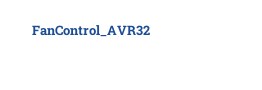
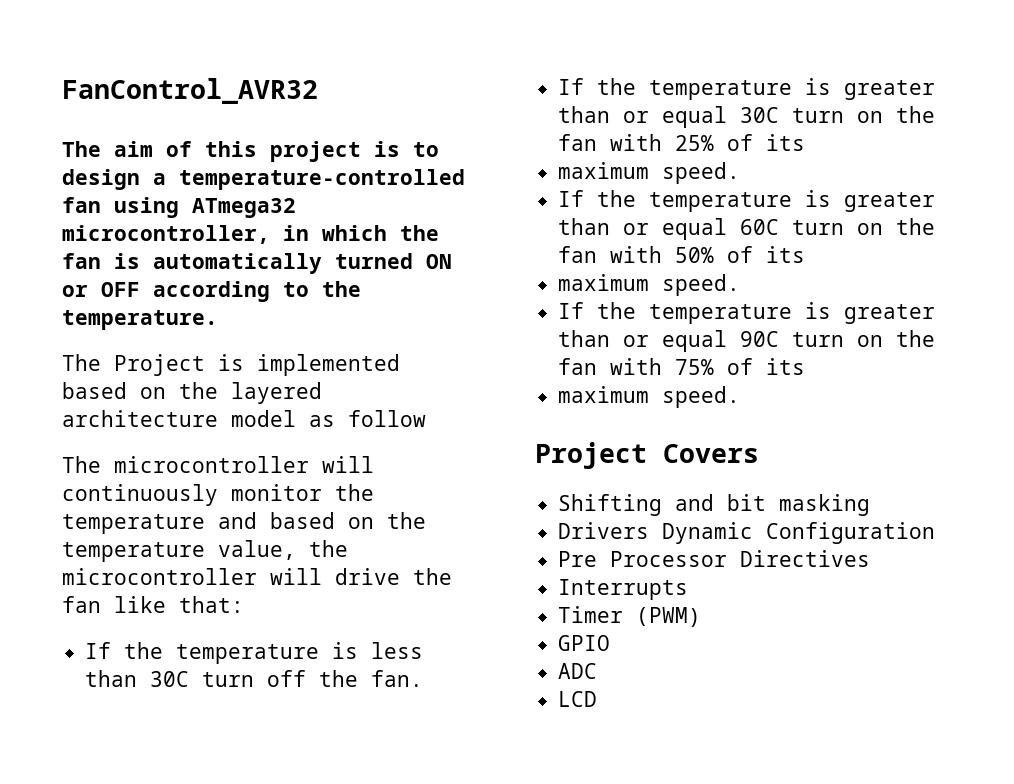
+ The aim of this project is to design a temperature-controlled fan using ATmega32 microcontroller, in which the fan is automatically turned ON or OFF according to the temperature.
+ The Project is implemented based on the layered architecture model as follow
+ The microcontroller will continuously monitor the temperature and based on the temperature value, the microcontroller will drive the fan like that:
+ If the temperature is less than 30C turn off the fan.
+ If the temperature is greater than or equal 30C turn on the fan with 25% of its
+ maximum speed.
+ If the temperature is greater than or equal 60C turn on the fan with 50% of its
+ maximum speed.
+ If the temperature is greater than or equal 90C turn on the fan with 75% of its
+ maximum speed.
+ Project Covers
+ Shifting and bit masking
+ Drivers Dynamic Configuration
+ Pre Processor Directives
+ Interrupts
+ Timer (PWM)
+ GPIO
+ ADC
+ LCD

